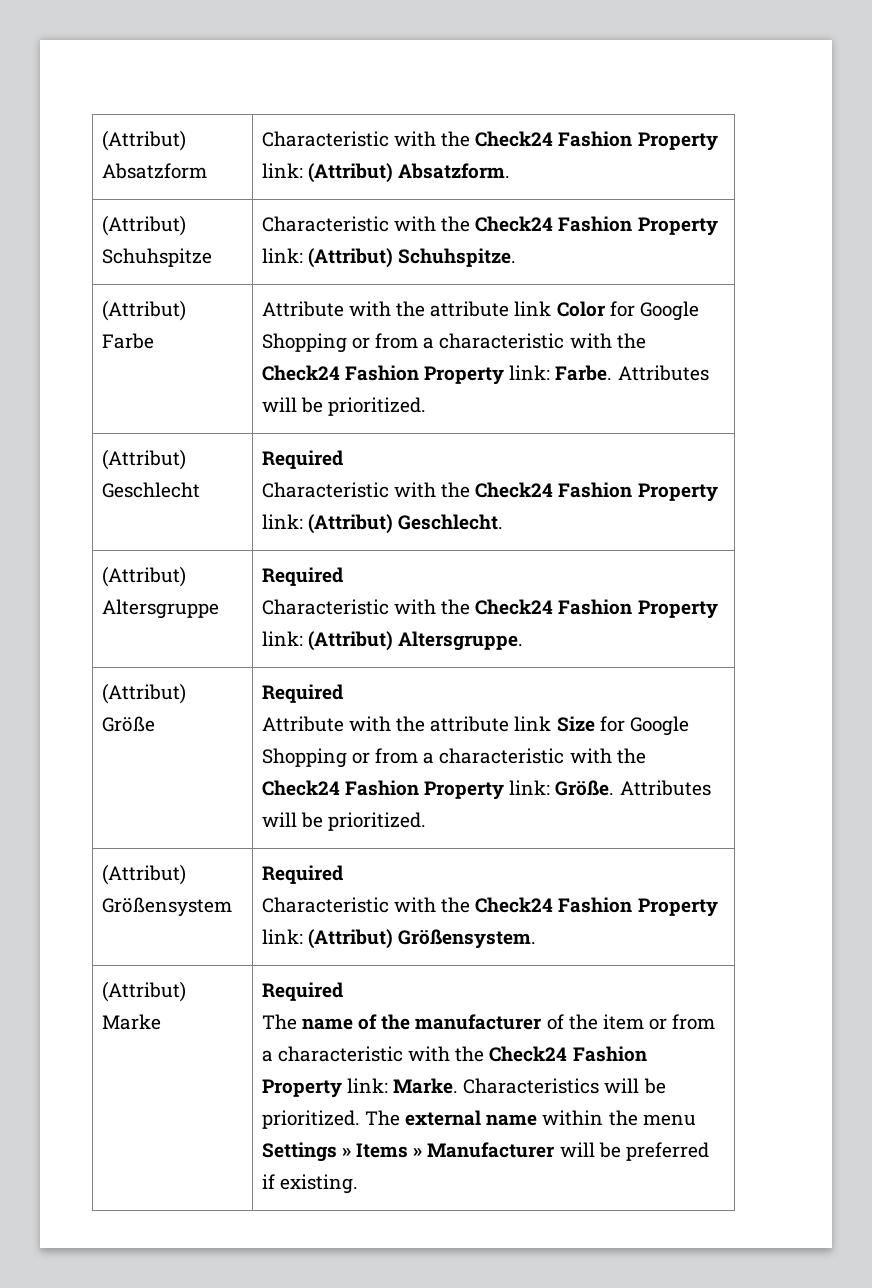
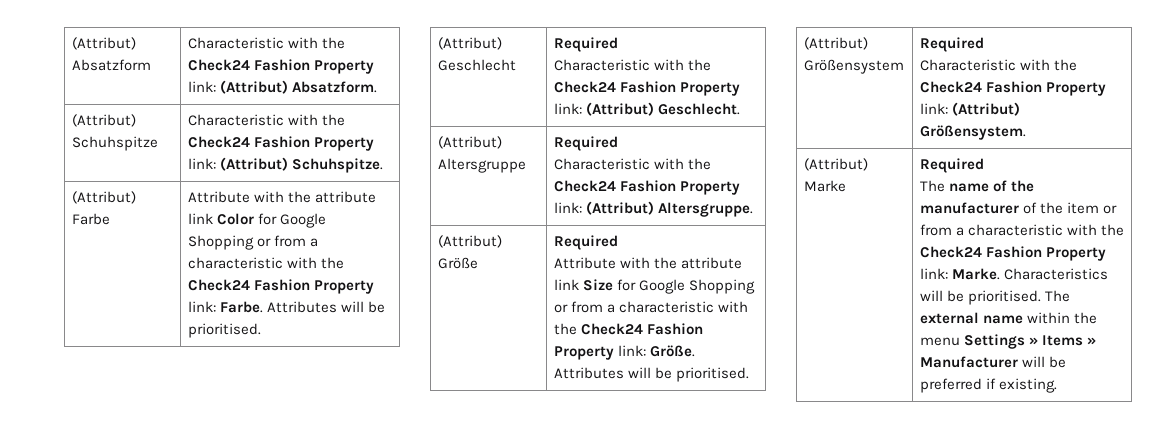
- (Attribut) Farbe | Attribute with the attribute link Color for Google Shopping or from a characteristic with the Check24 Fashion Property link: Farbe. Attributes will be prioritized.
+ (Attribut) Farbe | Attribute with the attribute link Color for Google Shopping or from a characteristic with the Check24 Fashion Property link: Farbe. Attributes will be prioritised.
  (Attribut) Größe | Required
- Attribute with the attribute link Size for Google Shopping or from a characteristic with the Check24 Fashion Property link: Größe. Attributes will be prioritized.
+ Attribute with the attribute link Size for Google Shopping or from a characteristic with the Check24 Fashion Property link: Größe. Attributes will be prioritised.
- Characteristics will be prioritized.
+ Characteristics will be prioritised.

